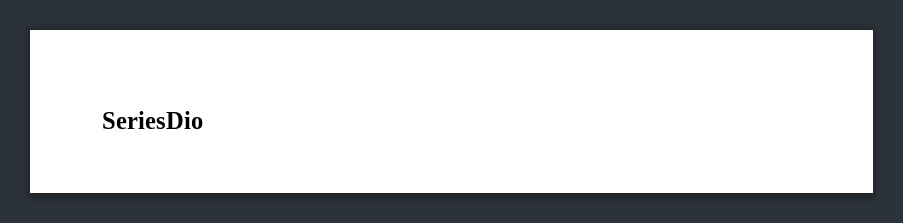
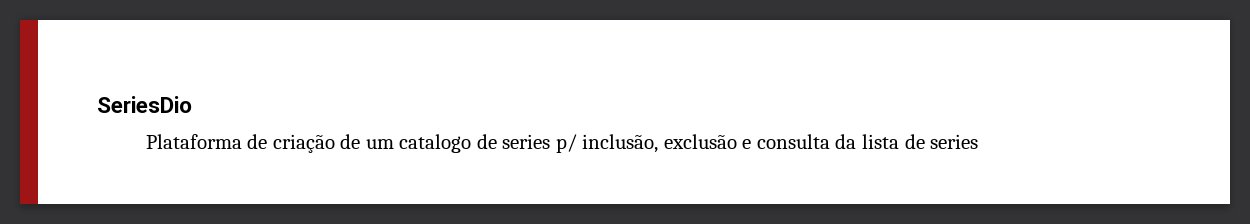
+ Plataforma de criação de um catalogo de series p/ inclusão, exclusão e consulta da lista de series

